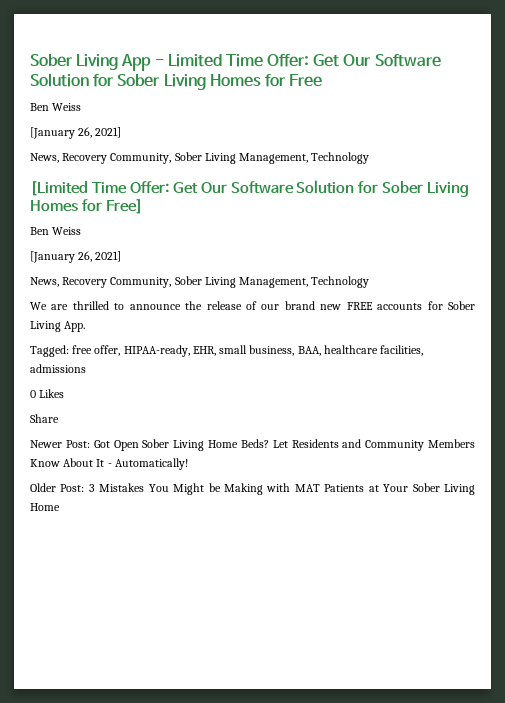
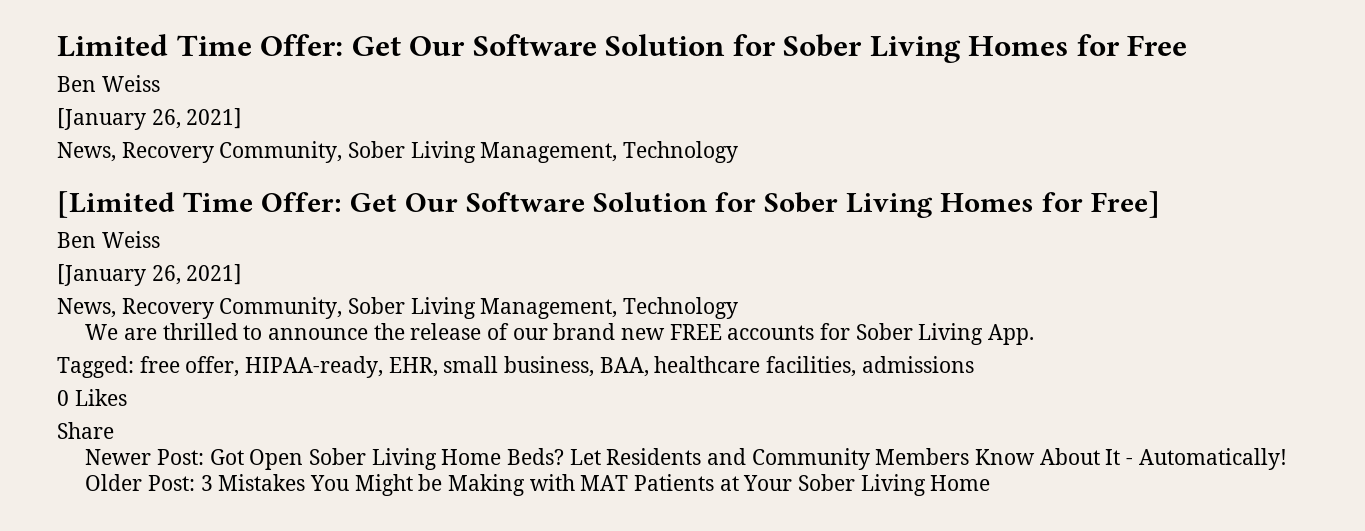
- Sober Living App - Limited Time Offer: Get Our Software Solution for Sober Living Homes for Free
+ Limited Time Offer: Get Our Software Solution for Sober Living Homes for Free

